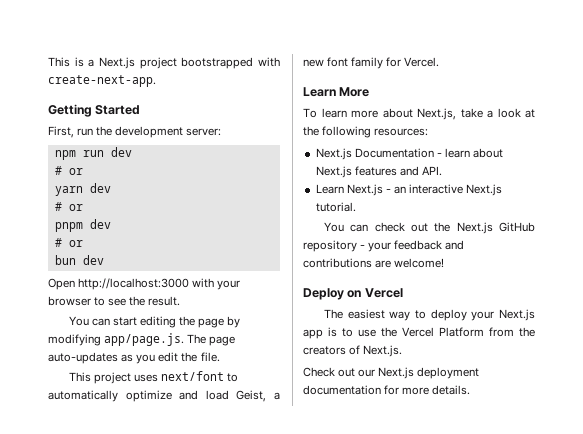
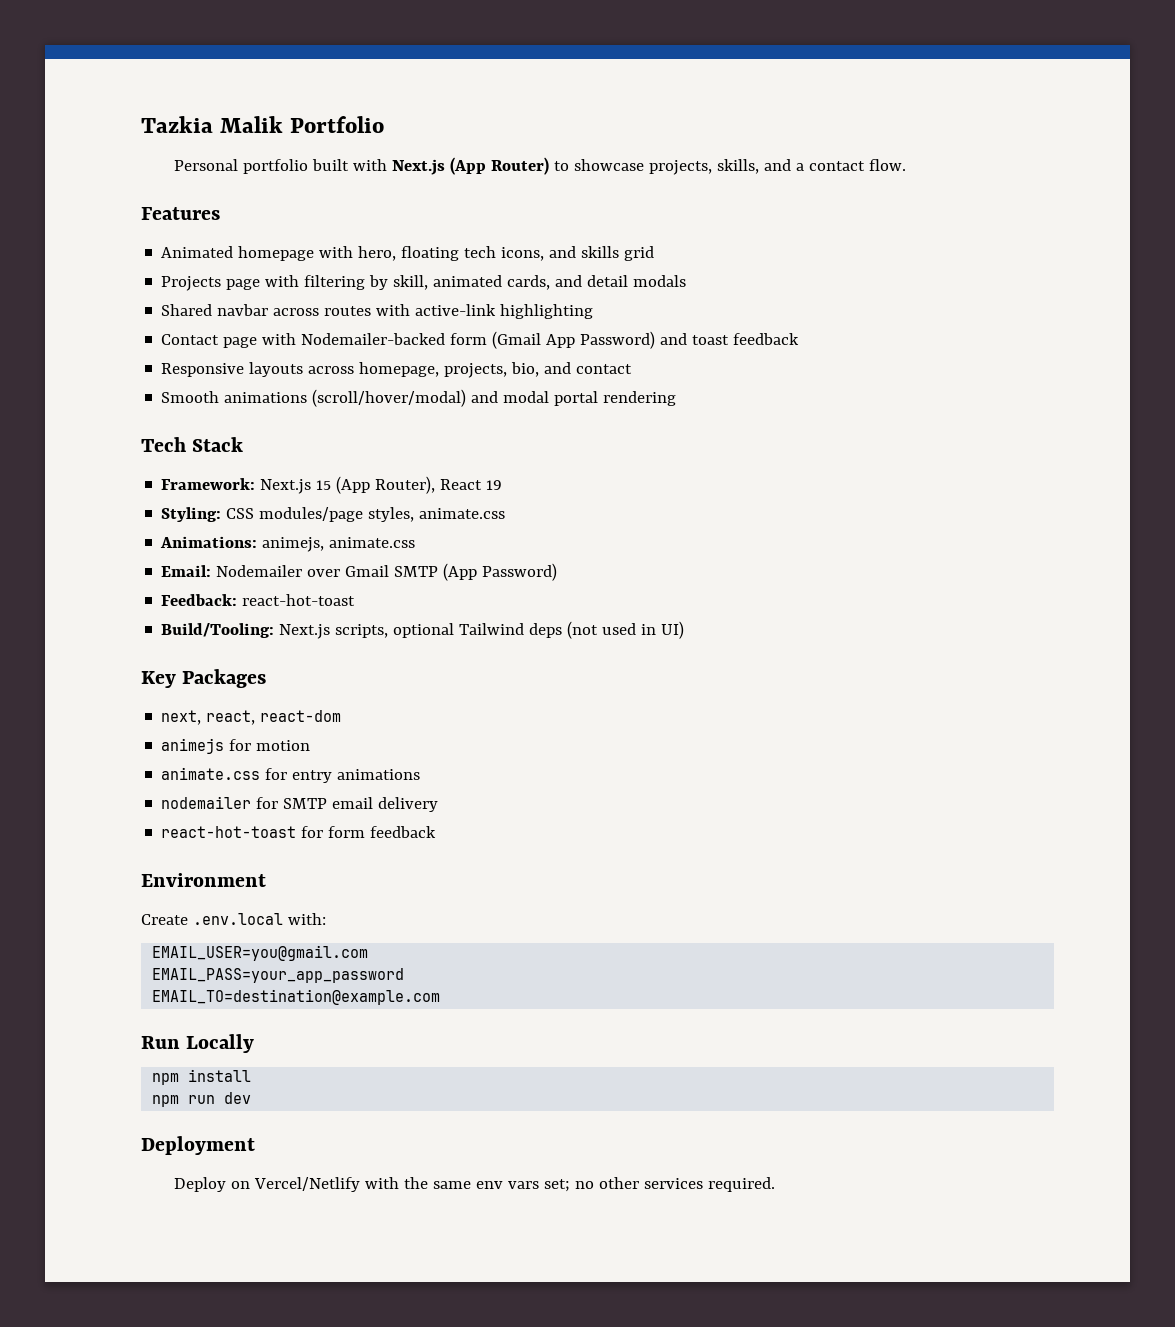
- This is a Next.js project bootstrapped with create-next-app.
- Getting Started
- First, run the development server:
+ Tazkia Malik Portfolio
+ Personal portfolio built with Next.js (App Router) to showcase projects, skills, and a contact flow.
+ Features
+ Animated homepage with hero, floating tech icons, and skills grid
+ Projects page with filtering by skill, animated cards, and detail modals
+ Shared navbar across routes with active-link highlighting
+ Contact page with Nodemailer-backed form (Gmail App Password) and toast feedback
+ Responsive layouts across homepage, projects, bio, and contact
+ Smooth animations (scroll/hover/modal) and modal portal rendering
+ Tech Stack
+ Framework: Next.js 15 (App Router), React 19
+ Styling: CSS modules/page styles, animate.css
+ Animations: animejs, animate.css
+ Email: Nodemailer over Gmail SMTP (App Password)
+ Feedback: react-hot-toast
+ Build/Tooling: Next.js scripts, optional Tailwind deps (not used in UI)
+ Key Packages
+ next, react, react-dom
+ animejs for motion
+ animate.css for entry animations
+ nodemailer for SMTP email delivery
+ react-hot-toast for form feedback
+ Environment
+ Create .env.local with:
+ EMAIL_USER=you@gmail.com
+ EMAIL_PASS=your_app_password
+ EMAIL_TO=destination@example.com
+ Run Locally
+ npm install
  npm run dev
- # or
- yarn dev
- # or
- pnpm dev
- # or
- bun dev
- Open http://localhost:3000 with your browser to see the result.
- You can start editing the page by modifying app/page.js. The page auto-updates as you edit the file.
- This project uses next/font to automatically optimize and load Geist, a new font family for Vercel.
- Learn More
- To learn more about Next.js, take a look at the following resources:
- Next.js Documentation - learn about Next.js features and API.
- Learn Next.js - an interactive Next.js tutorial.
- You can check out the Next.js GitHub repository - your feedback and contributions are welcome!
- Deploy on Vercel
- The easiest way to deploy your Next.js app is to use the Vercel Platform from the creators of Next.js.
- Check out our Next.js deployment documentation for more details.
+ Deployment
+ Deploy on Vercel/Netlify with the same env vars set; no other services required.

